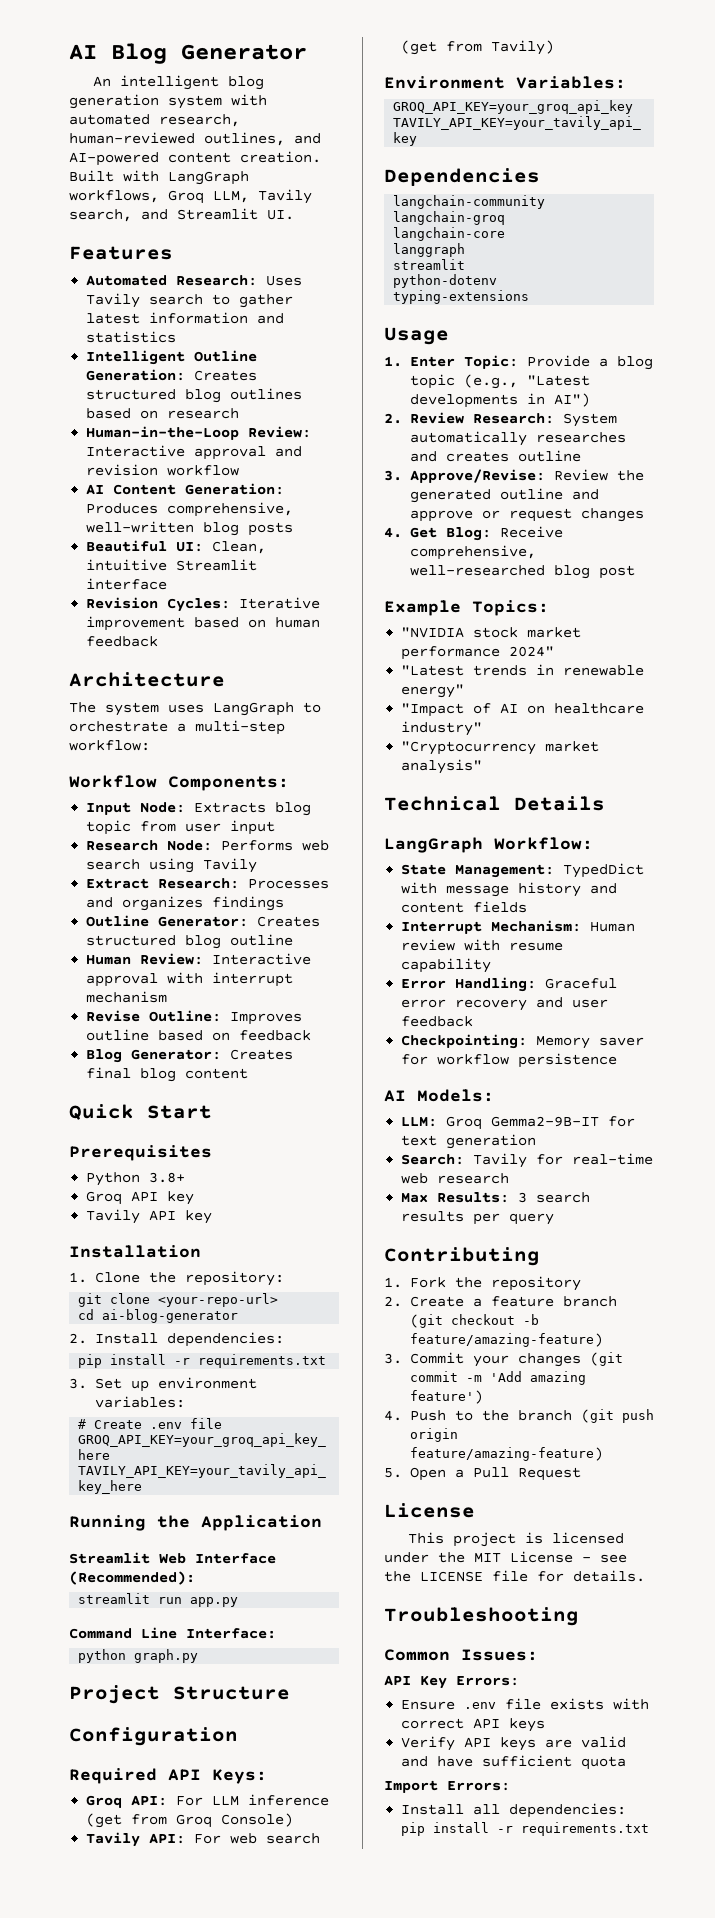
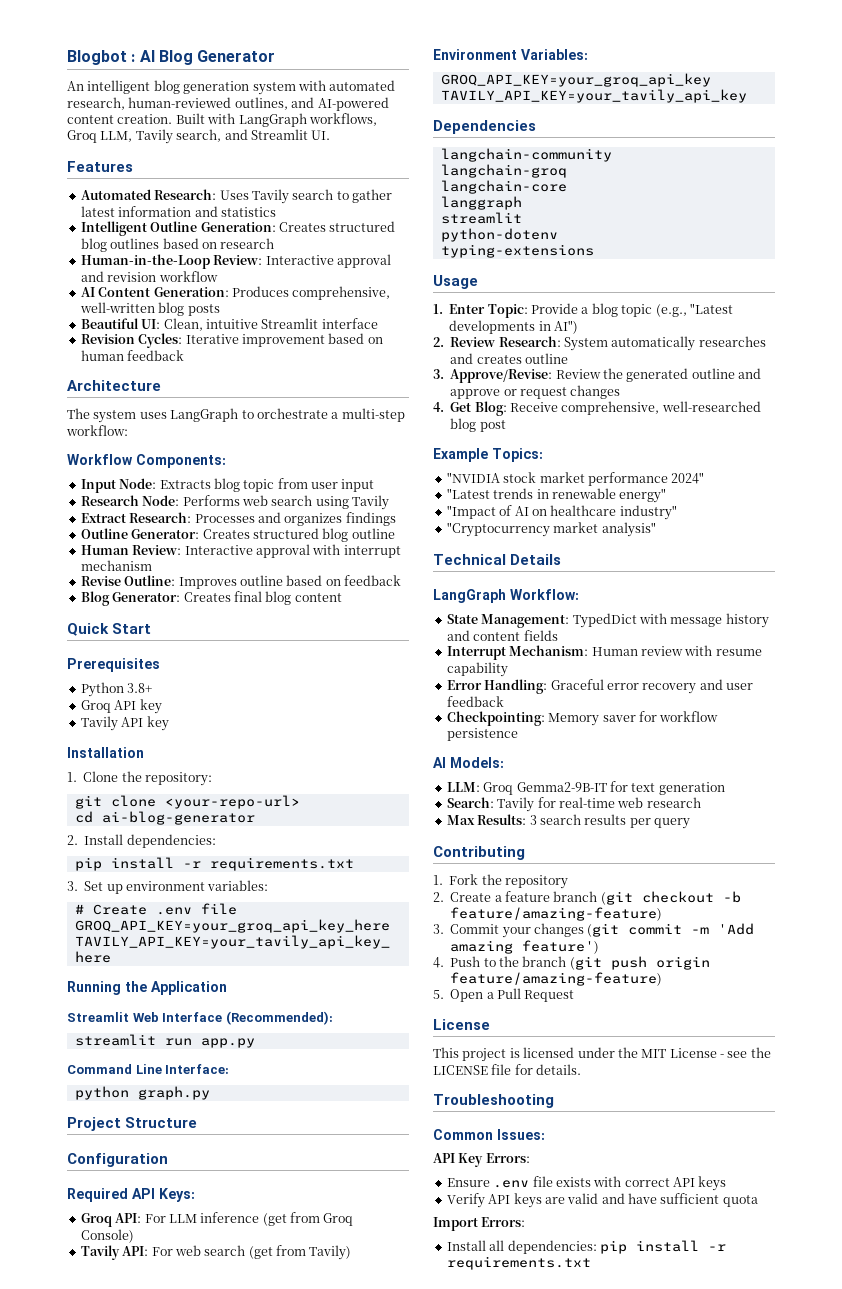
- AI Blog Generator
+ Blogbot : AI Blog Generator

